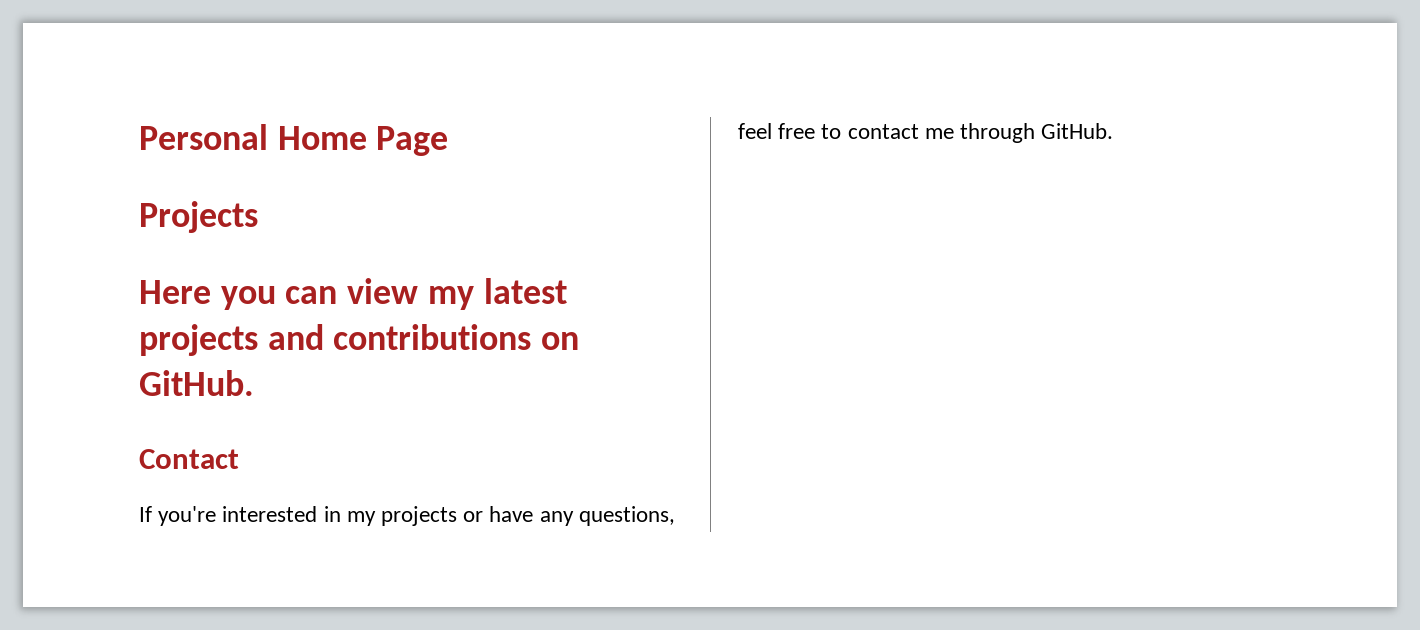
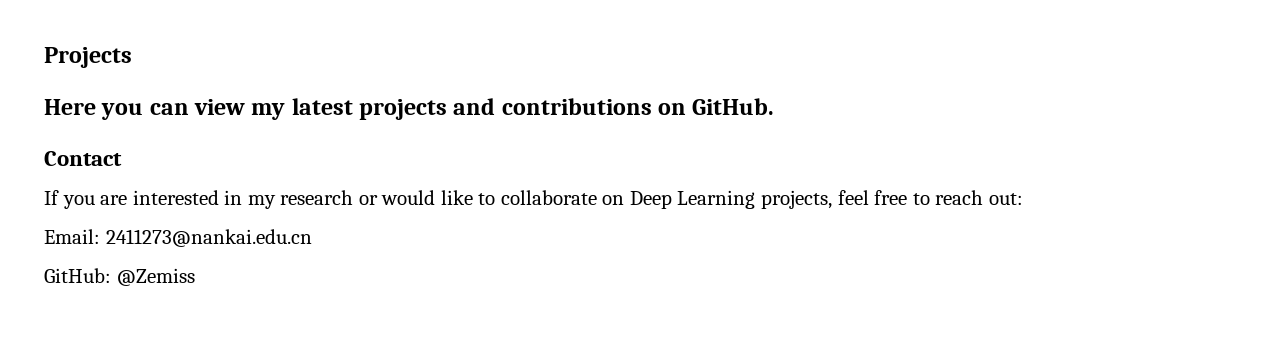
- Personal Home Page
- If you're interested in my projects or have any questions, feel free to contact me through GitHub.
+ If you are interested in my research or would like to collaborate on Deep Learning projects, feel free to reach out:
+ Email: 2411273@nankai.edu.cn
+ GitHub: @Zemiss

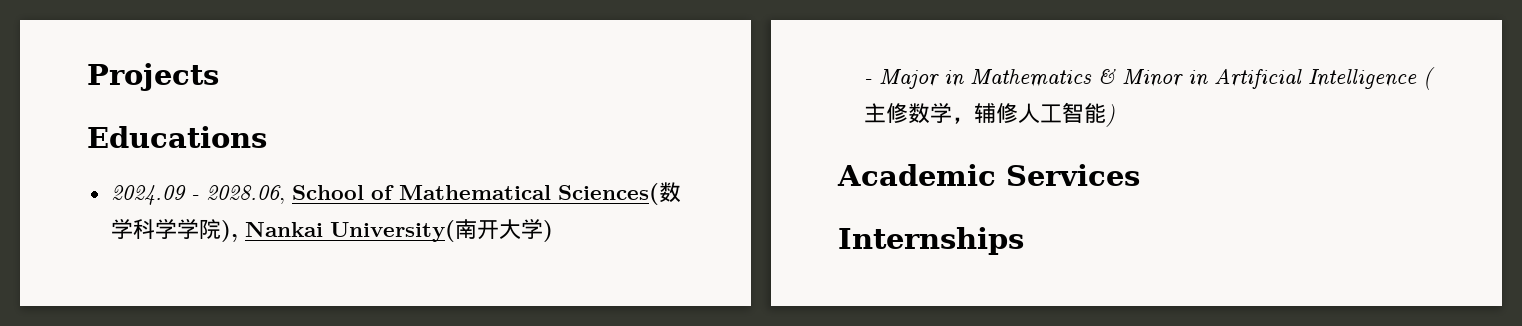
- Here you can view my latest projects and contributions on GitHub.
- Contact
- If you are interested in my research or would like to collaborate on Deep Learning projects, feel free to reach out:
- Email: 2411273@nankai.edu.cn
- GitHub: @Zemiss
+ Educations
+ 2024.09 - 2028.06, School of Mathematical Sciences(数学科学学院), Nankai University(南开大学)
+ - Major in Mathematics & Minor in Artificial Intelligence (主修数学，辅修人工智能)
+ Academic Services
+ Internships

